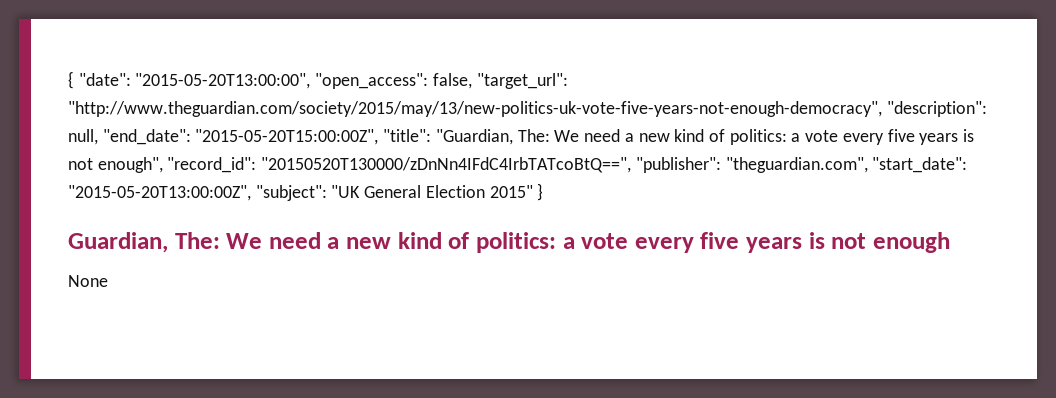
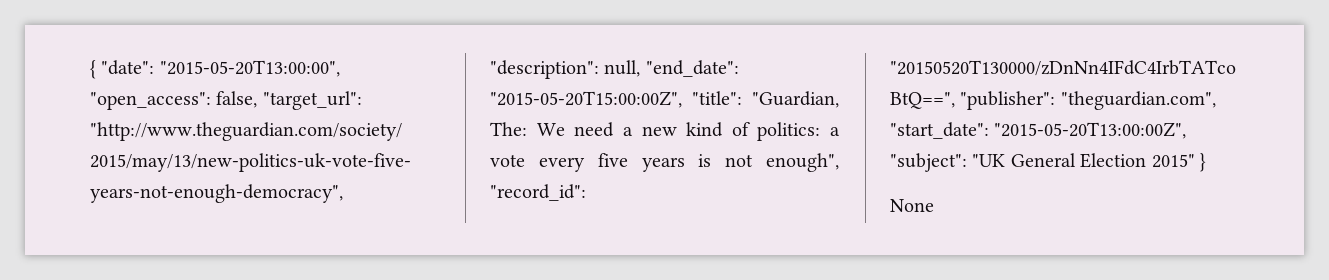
- Guardian, The: We need a new kind of politics: a vote every five years is not enough

